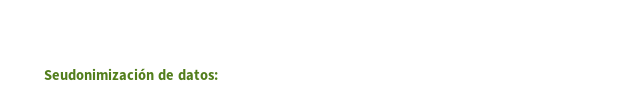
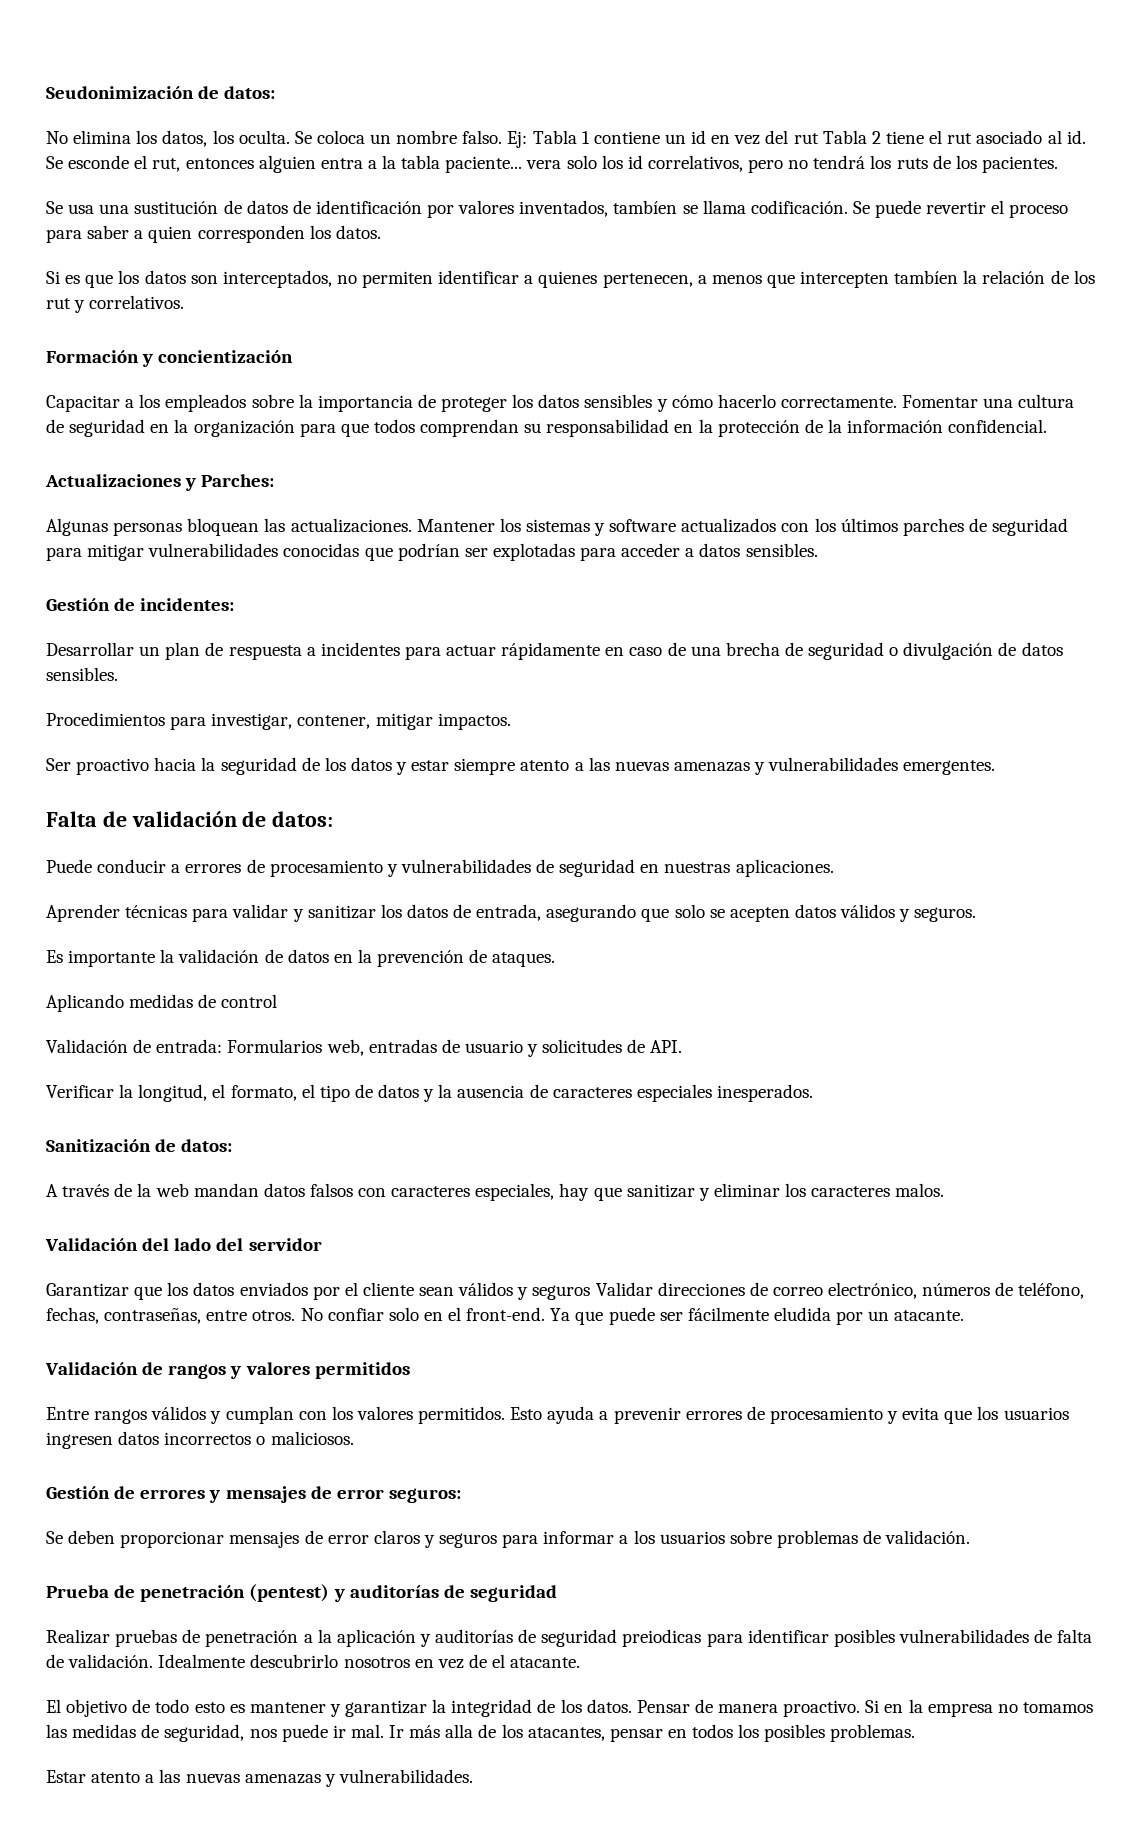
+ No elimina los datos, los oculta. Se coloca un nombre falso. Ej: Tabla 1 contiene un id en vez del rut Tabla 2 tiene el rut asociado al id. Se esconde el rut, entonces alguien entra a la tabla paciente... vera solo los id correlativos, pero no tendrá los ruts de los pacientes.
+ Se usa una sustitución de datos de identificación por valores inventados, tambíen se llama codificación. Se puede revertir el proceso para saber a quien corresponden los datos.
+ Si es que los datos son interceptados, no permiten identificar a quienes pertenecen, a menos que intercepten tambíen la relación de los rut y correlativos.
+ Formación y concientización
+ Capacitar a los empleados sobre la importancia de proteger los datos sensibles y cómo hacerlo correctamente. Fomentar una cultura de seguridad en la organización para que todos comprendan su responsabilidad en la protección de la información confidencial.
+ Actualizaciones y Parches:
+ Algunas personas bloquean las actualizaciones. Mantener los sistemas y software actualizados con los últimos parches de seguridad para mitigar vulnerabilidades conocidas que podrían ser explotadas para acceder a datos sensibles.
+ Gestión de incidentes:
+ Desarrollar un plan de respuesta a incidentes para actuar rápidamente en caso de una brecha de seguridad o divulgación de datos sensibles.
+ Procedimientos para investigar, contener, mitigar impactos.
+ Ser proactivo hacia la seguridad de los datos y estar siempre atento a las nuevas amenazas y vulnerabilidades emergentes.
+ Falta de validación de datos:
+ Puede conducir a errores de procesamiento y vulnerabilidades de seguridad en nuestras aplicaciones.
+ Aprender técnicas para validar y sanitizar los datos de entrada, asegurando que solo se acepten datos válidos y seguros.
+ Es importante la validación de datos en la prevención de ataques.
+ Aplicando medidas de control
+ Validación de entrada: Formularios web, entradas de usuario y solicitudes de API.
+ Verificar la longitud, el formato, el tipo de datos y la ausencia de caracteres especiales inesperados.
+ Sanitización de datos:
+ A través de la web mandan datos falsos con caracteres especiales, hay que sanitizar y eliminar los caracteres malos.
+ Validación del lado del servidor
+ Garantizar que los datos enviados por el cliente sean válidos y seguros Validar direcciones de correo electrónico, números de teléfono, fechas, contraseñas, entre otros. No confiar solo en el front-end. Ya que puede ser fácilmente eludida por un atacante.
+ Validación de rangos y valores permitidos
+ Entre rangos válidos y cumplan con los valores permitidos. Esto ayuda a prevenir errores de procesamiento y evita que los usuarios ingresen datos incorrectos o maliciosos.
+ Gestión de errores y mensajes de error seguros:
+ Se deben proporcionar mensajes de error claros y seguros para informar a los usuarios sobre problemas de validación.
+ Prueba de penetración (pentest) y auditorías de seguridad
+ Realizar pruebas de penetración a la aplicación y auditorías de seguridad preiodicas para identificar posibles vulnerabilidades de falta de validación. Idealmente descubrirlo nosotros en vez de el atacante.
+ El objetivo de todo esto es mantener y garantizar la integridad de los datos. Pensar de manera proactivo. Si en la empresa no tomamos las medidas de seguridad, nos puede ir mal. Ir más alla de los atacantes, pensar en todos los posibles problemas.
+ Estar atento a las nuevas amenazas y vulnerabilidades.

